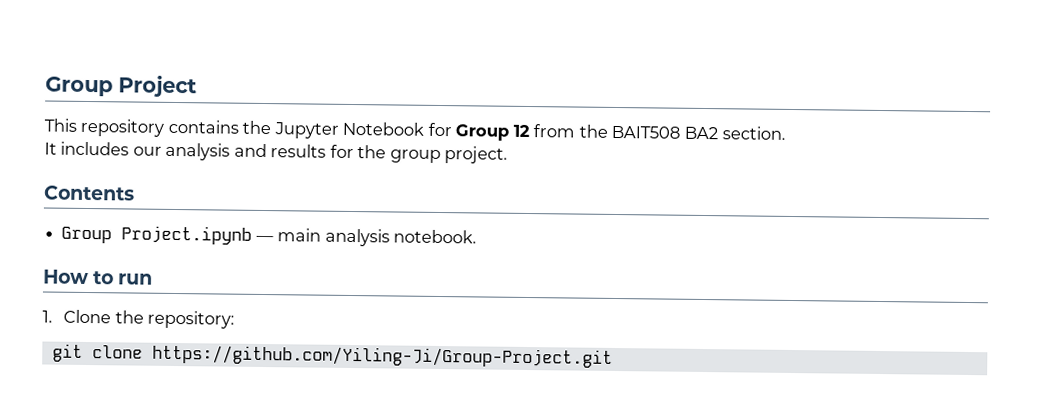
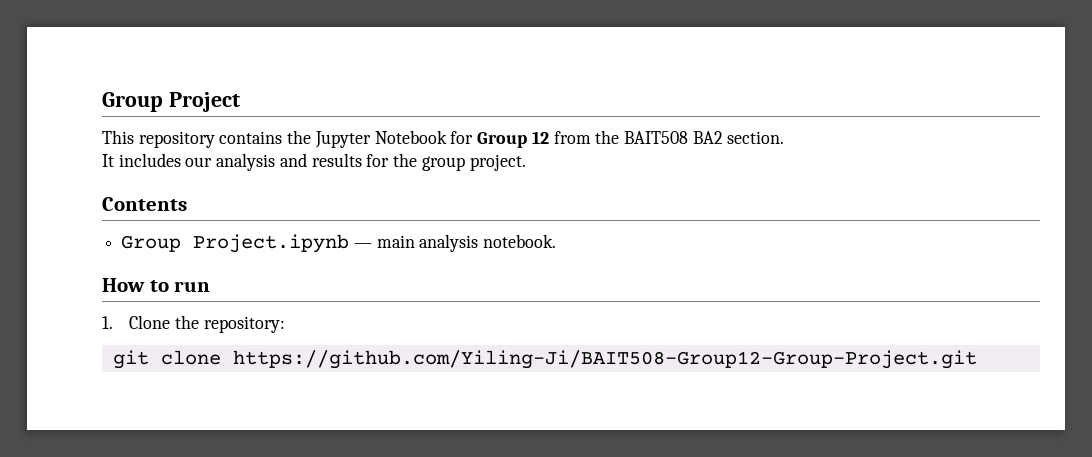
- git clone https://github.com/Yiling-Ji/Group-Project.git
+ git clone https://github.com/Yiling-Ji/BAIT508-Group12-Group-Project.git

